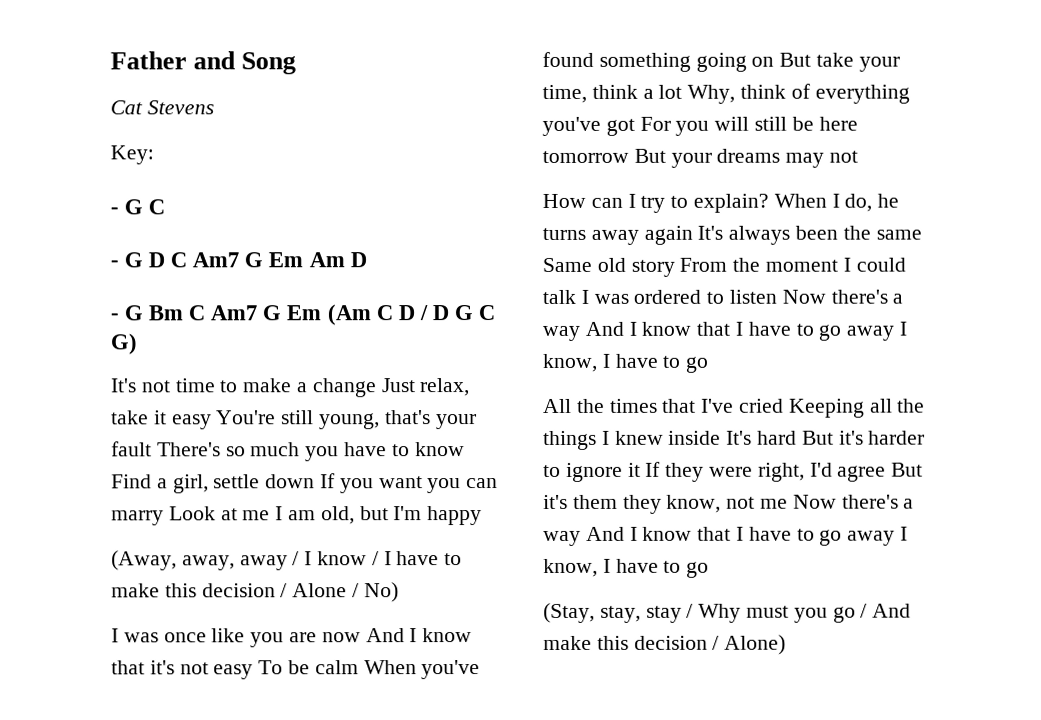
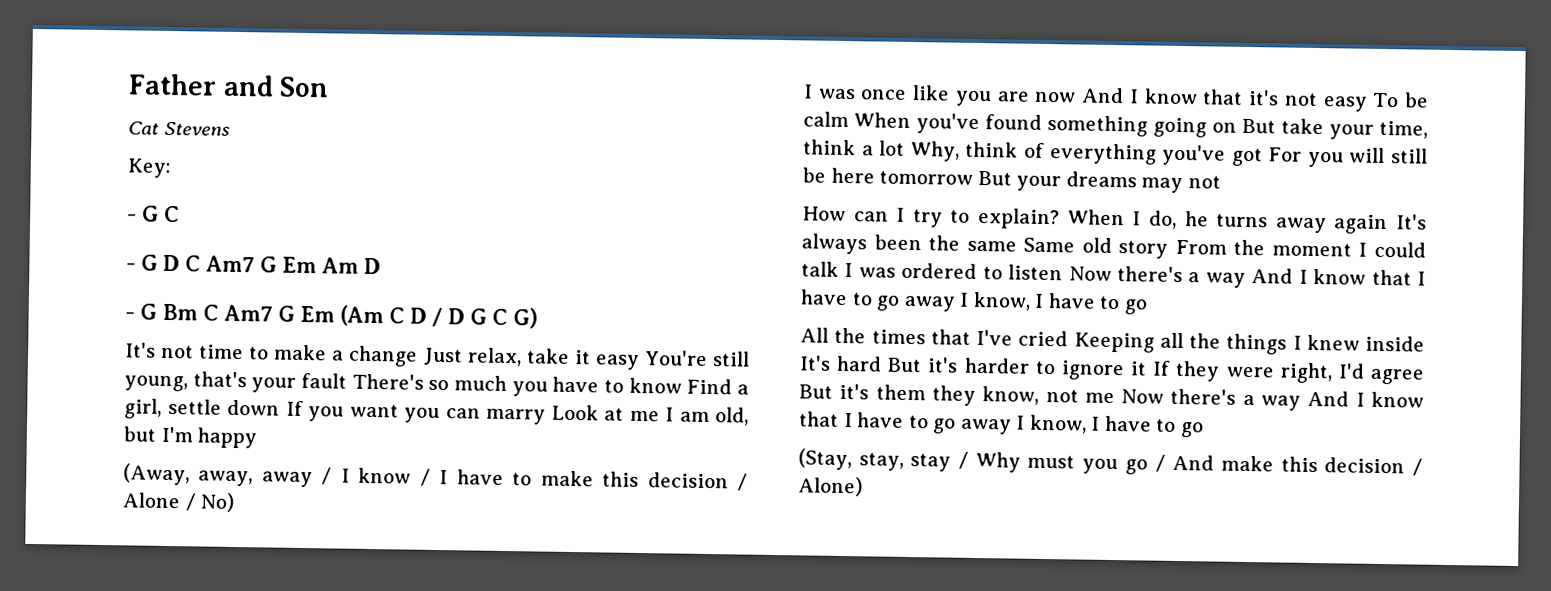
- Father and Song
+ Father and Son

